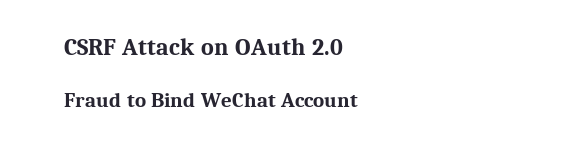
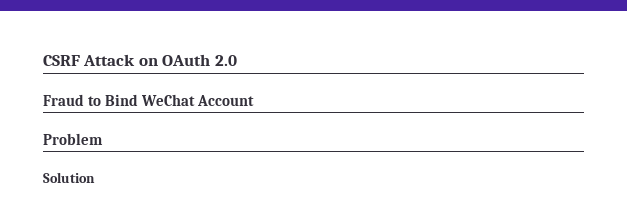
+ Problem
+ Solution

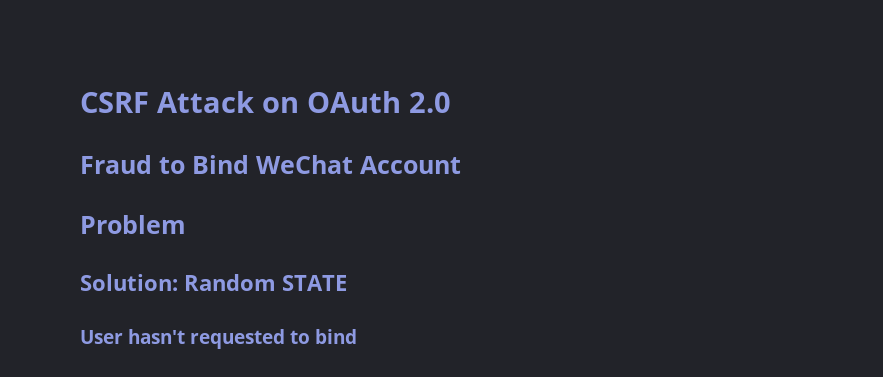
- Solution
+ Solution: Random STATE
+ User hasn't requested to bind

